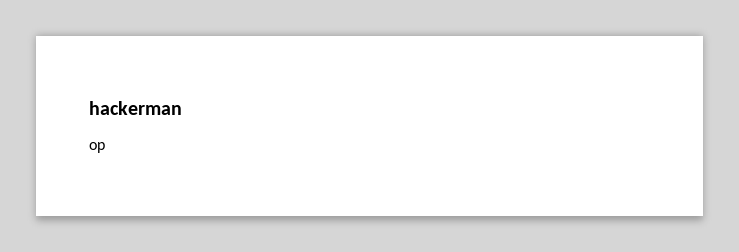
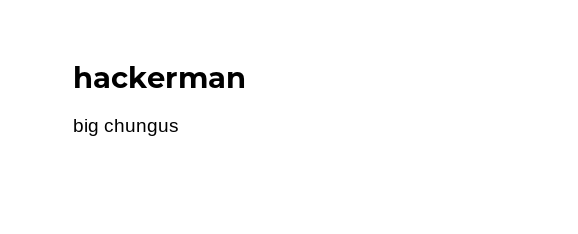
- op
+ big chungus

